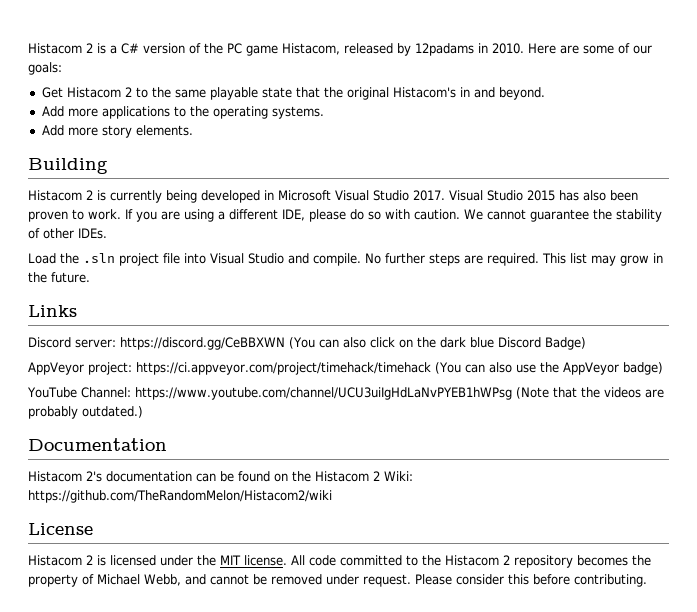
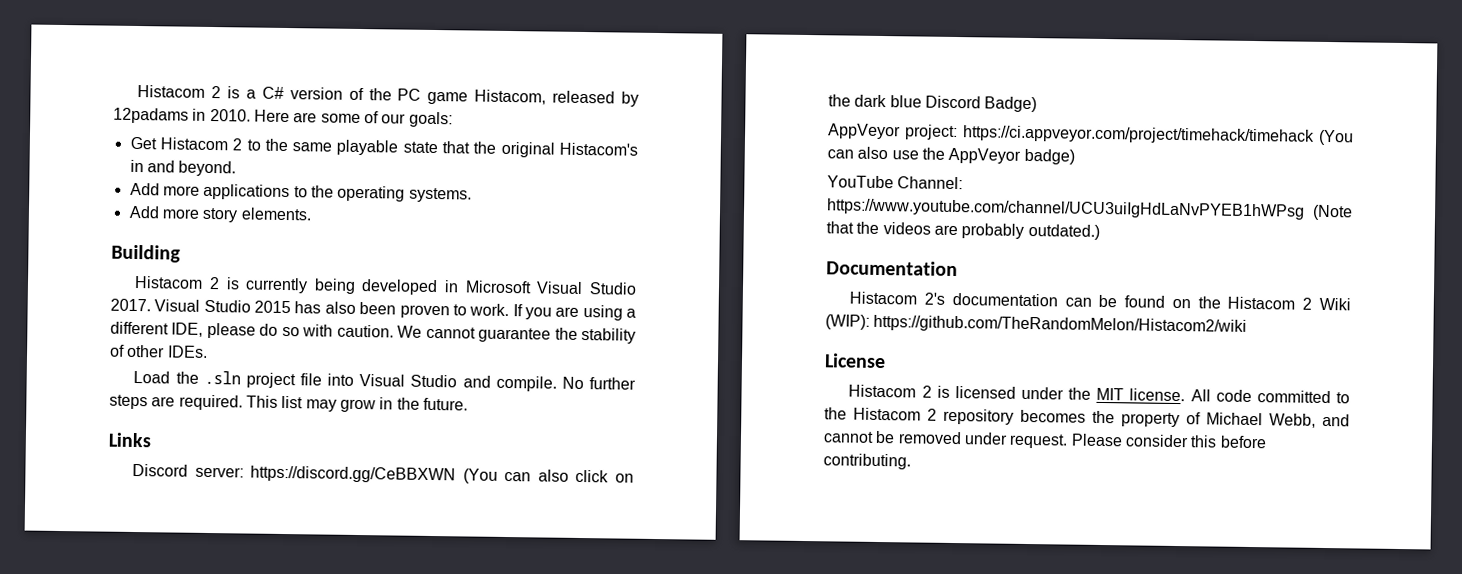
- Histacom 2's documentation can be found on the Histacom 2 Wiki: https://github.com/TheRandomMelon/Histacom2/wiki
+ Histacom 2's documentation can be found on the Histacom 2 Wiki (WIP): https://github.com/TheRandomMelon/Histacom2/wiki

